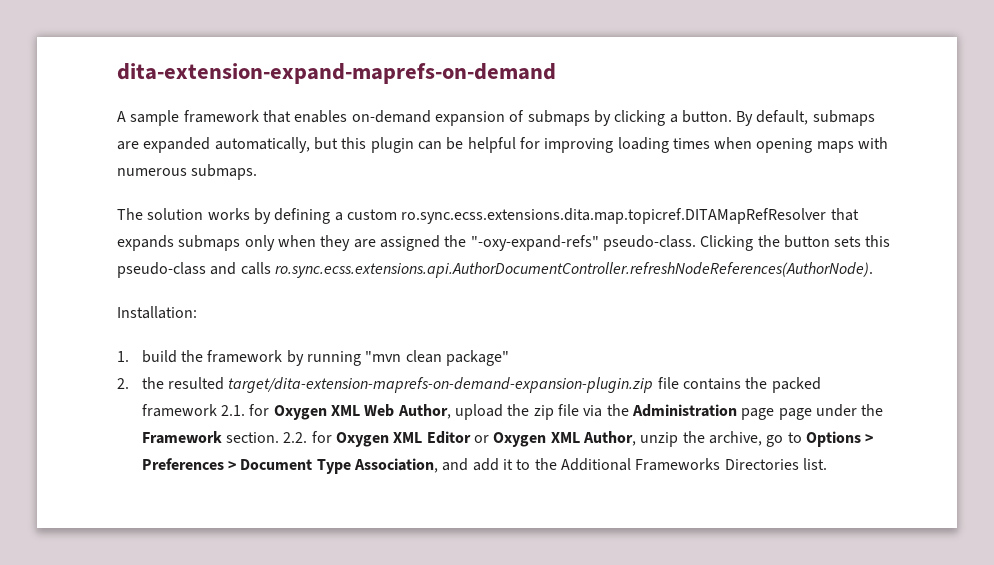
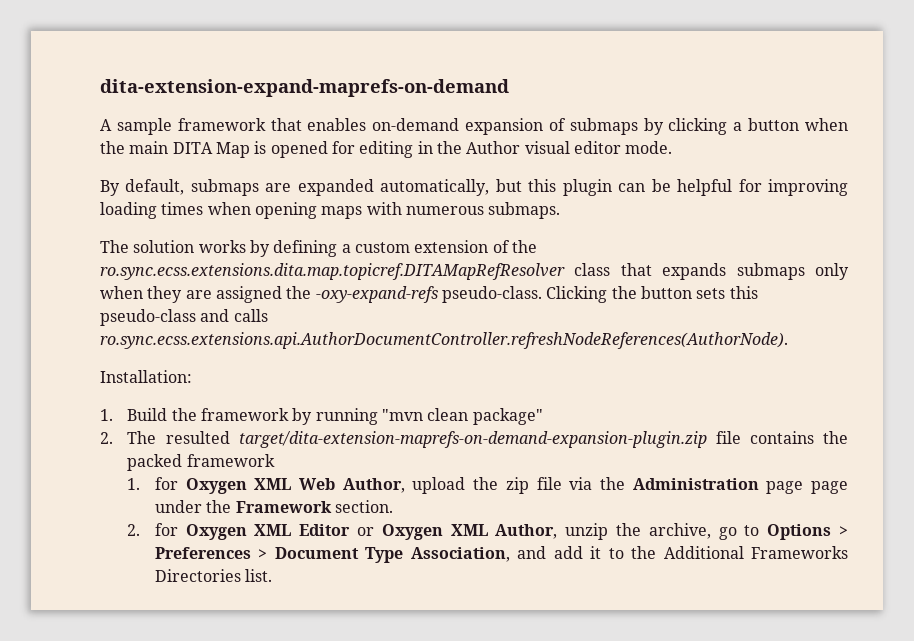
- A sample framework that enables on-demand expansion of submaps by clicking a button. By default, submaps are expanded automatically, but this plugin can be helpful for improving loading times when opening maps with numerous submaps.
+ A sample framework that enables on-demand expansion of submaps by clicking a button when the main DITA Map is opened for editing in the Author visual editor mode.
+ By default, submaps are expanded automatically, but this plugin can be helpful for improving loading times when opening maps with numerous submaps.
- The solution works by defining a custom ro.sync.ecss.extensions.dita.map.topicref.DITAMapRefResolver that expands submaps only when they are assigned the "-oxy-expand-refs" pseudo-class.
+ The solution works by defining a custom extension of the ro.sync.ecss.extensions.dita.map.topicref.DITAMapRefResolver class that expands submaps only when they are assigned the -oxy-expand-refs pseudo-class.
- 1. build the framework by running "mvn clean package"
+ 1. Build the framework by running "mvn clean package"
- 2. the resulted target/dita-extension-maprefs-on-demand-expansion-plugin.zip file contains the packed framework 2.1. for Oxygen XML Web Author, upload the zip file via the Administration page page under the Framework section. 2.2. for Oxygen XML Editor or Oxygen XML Author, unzip the archive, go to Options > Preferences > Document Type Association, and add it to the Additional Frameworks Directories list.
+ 2. The resulted target/dita-extension-maprefs-on-demand-expansion-plugin.zip file contains the packed framework
+ 1. for Oxygen XML Web Author, upload the zip file via the Administration page page under the Framework section.
+ 2. for Oxygen XML Editor or Oxygen XML Author, unzip the archive, go to Options > Preferences > Document Type Association, and add it to the Additional Frameworks Directories list.

